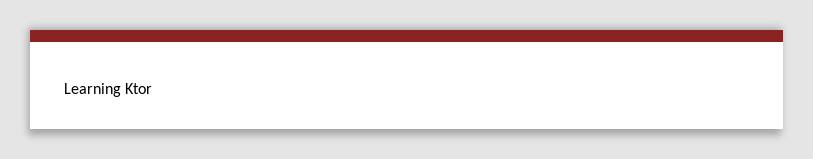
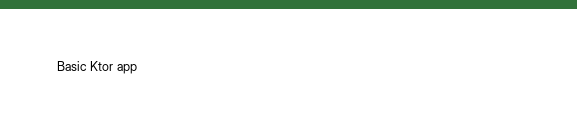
- Learning Ktor
+ Basic Ktor app

